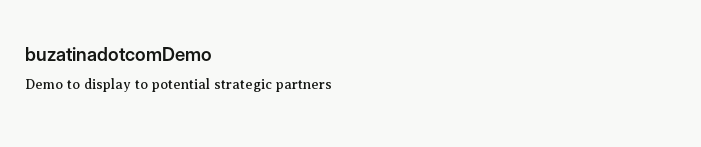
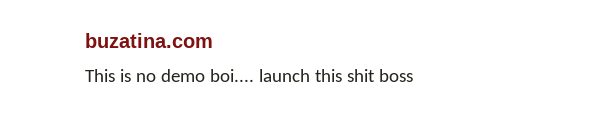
- buzatinadotcomDemo
- Demo to display to potential strategic partners
+ buzatina.com
+ This is no demo boi.... launch this shit boss

